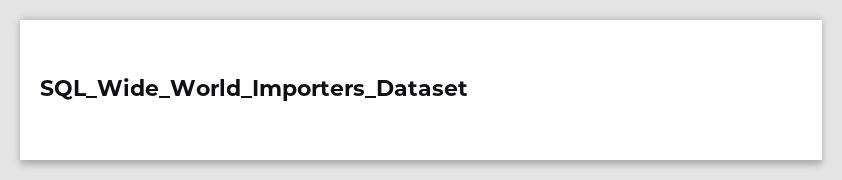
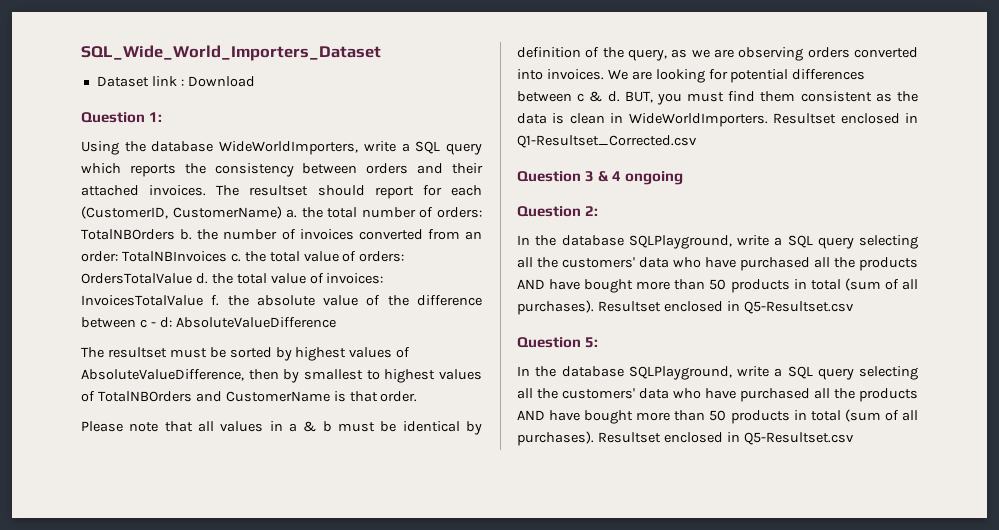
+ Dataset link : Download
+ Question 1:
+ Using the database WideWorldImporters, write a SQL query which reports the consistency between orders and their attached invoices. The resultset should report for each (CustomerID, CustomerName) a. the total number of orders: TotalNBOrders b. the number of invoices converted from an order: TotalNBInvoices c. the total value of orders: OrdersTotalValue d. the total value of invoices: InvoicesTotalValue f. the absolute value of the difference between c - d: AbsoluteValueDifference
+ The resultset must be sorted by highest values of AbsoluteValueDifference, then by smallest to highest values of TotalNBOrders and CustomerName is that order.
+ Please note that all values in a & b must be identical by definition of the query, as we are observing orders converted into invoices. We are looking for potential differences between c & d. BUT, you must find them consistent as the data is clean in WideWorldImporters. Resultset enclosed in Q1-Resultset_Corrected.csv
+ Question 3 & 4 ongoing
+ Question 2:
+ In the database SQLPlayground, write a SQL query selecting all the customers' data who have purchased all the products AND have bought more than 50 products in total (sum of all purchases). Resultset enclosed in Q5-Resultset.csv
+ Question 5:
+ In the database SQLPlayground, write a SQL query selecting all the customers' data who have purchased all the products AND have bought more than 50 products in total (sum of all purchases). Resultset enclosed in Q5-Resultset.csv

